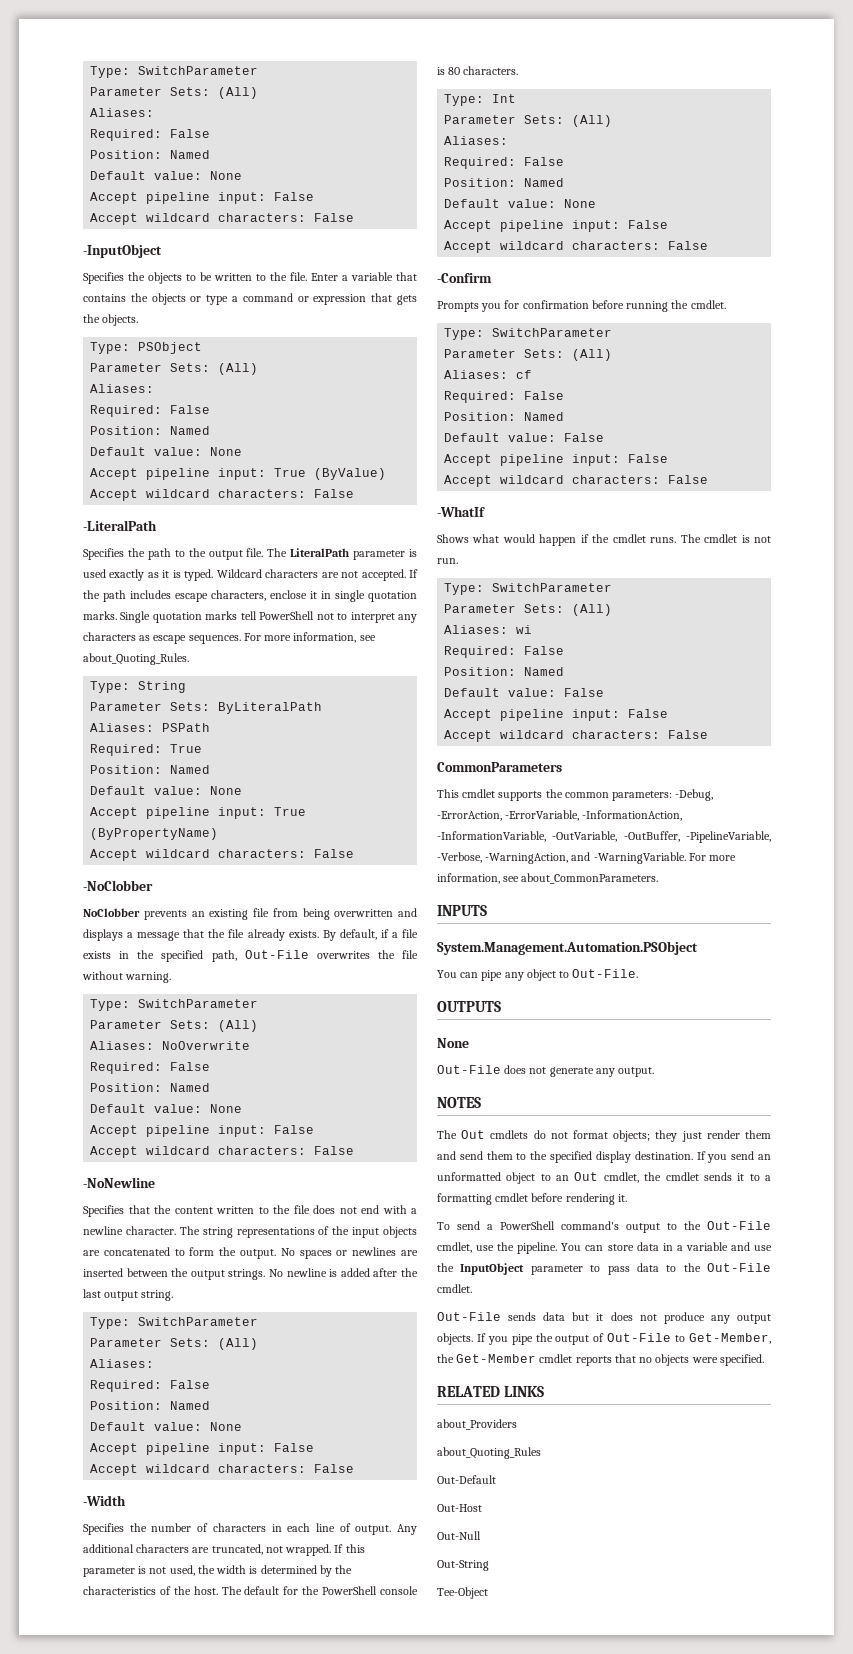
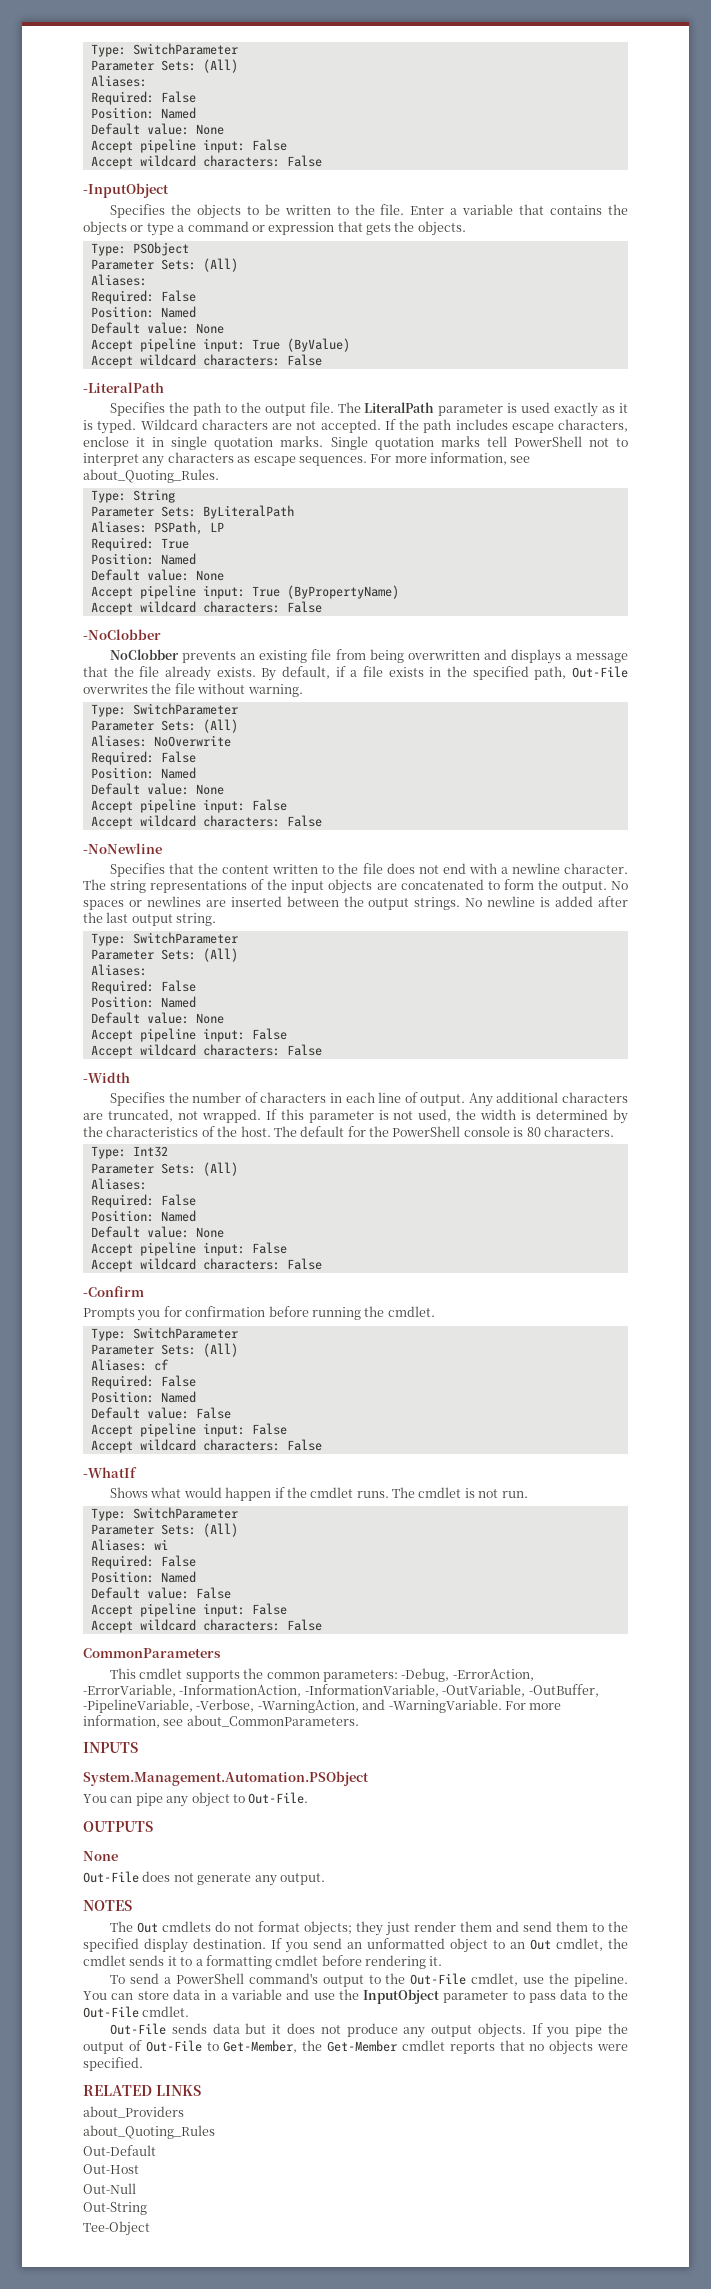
- Aliases: PSPath
+ Aliases: PSPath, LP
- Type: Int
+ Type: Int32

